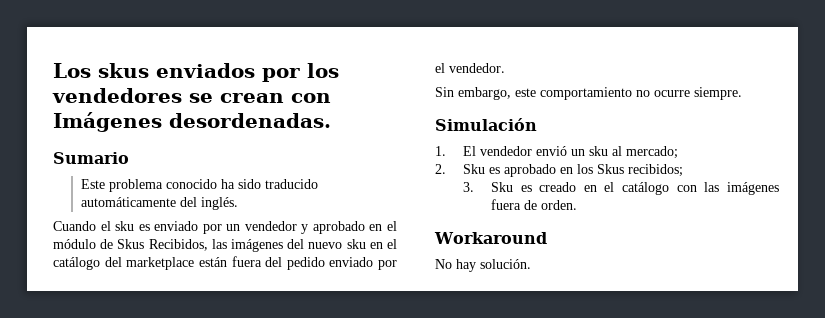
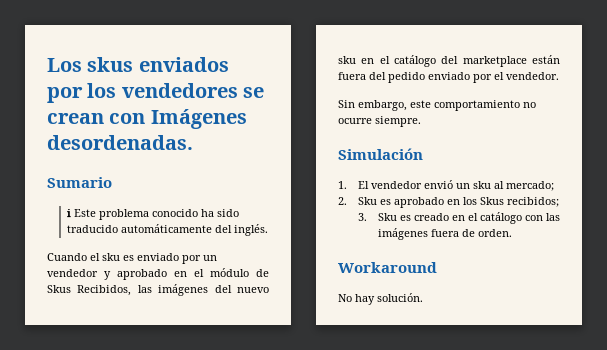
- Este problema conocido ha sido traducido automáticamente del inglés.
+ ℹ Este problema conocido ha sido traducido automáticamente del inglés.

